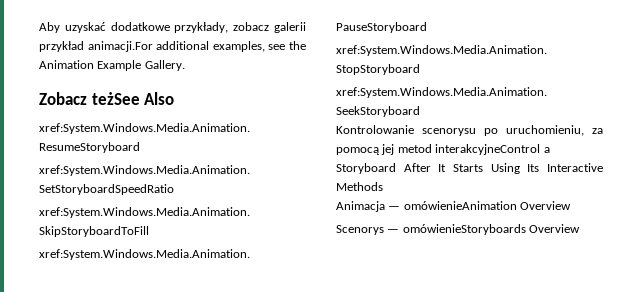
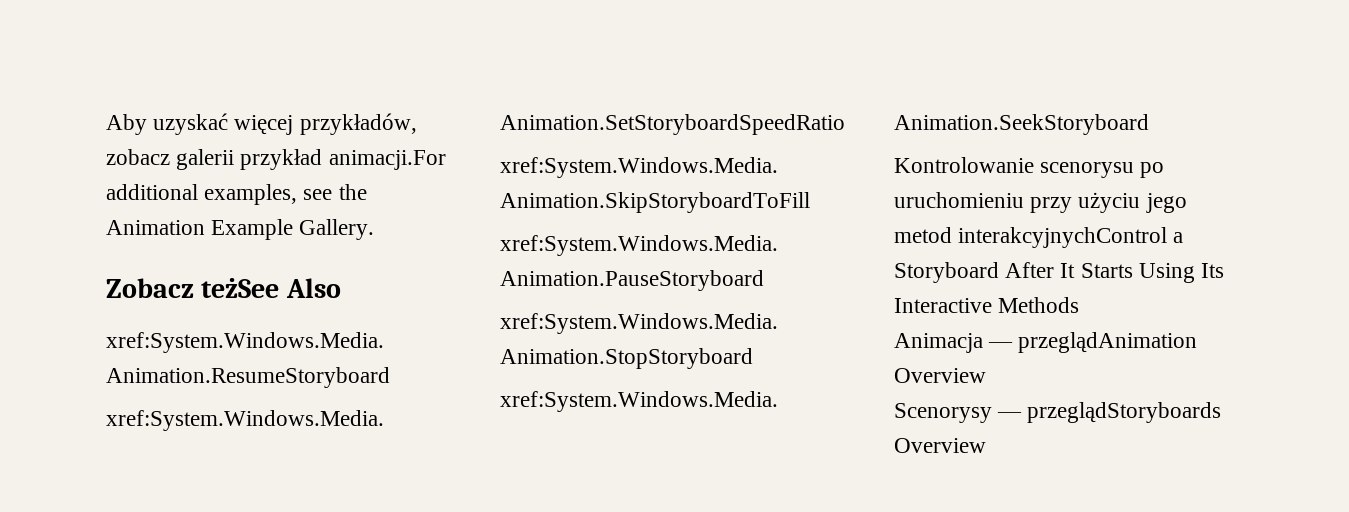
- Aby uzyskać dodatkowe przykłady, zobacz galerii przykład animacji.For additional examples, see the Animation Example Gallery.
+ Aby uzyskać więcej przykładów, zobacz galerii przykład animacji.For additional examples, see the Animation Example Gallery.
- Kontrolowanie scenorysu po uruchomieniu, za pomocą jej metod interakcyjneControl a Storyboard After It Starts Using Its Interactive Methods
+ Kontrolowanie scenorysu po uruchomieniu przy użyciu jego metod interakcyjnychControl a Storyboard After It Starts Using Its Interactive Methods
- Animacja — omówienieAnimation Overview
+ Animacja — przeglądAnimation Overview
- Scenorys — omówienieStoryboards Overview
+ Scenorysy — przeglądStoryboards Overview

